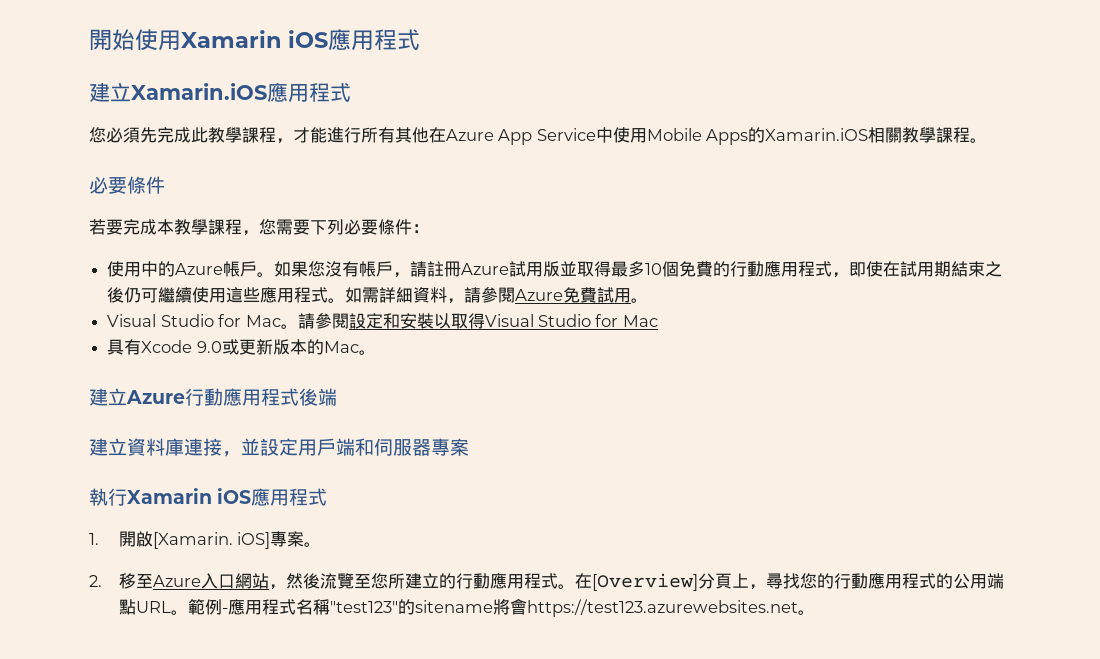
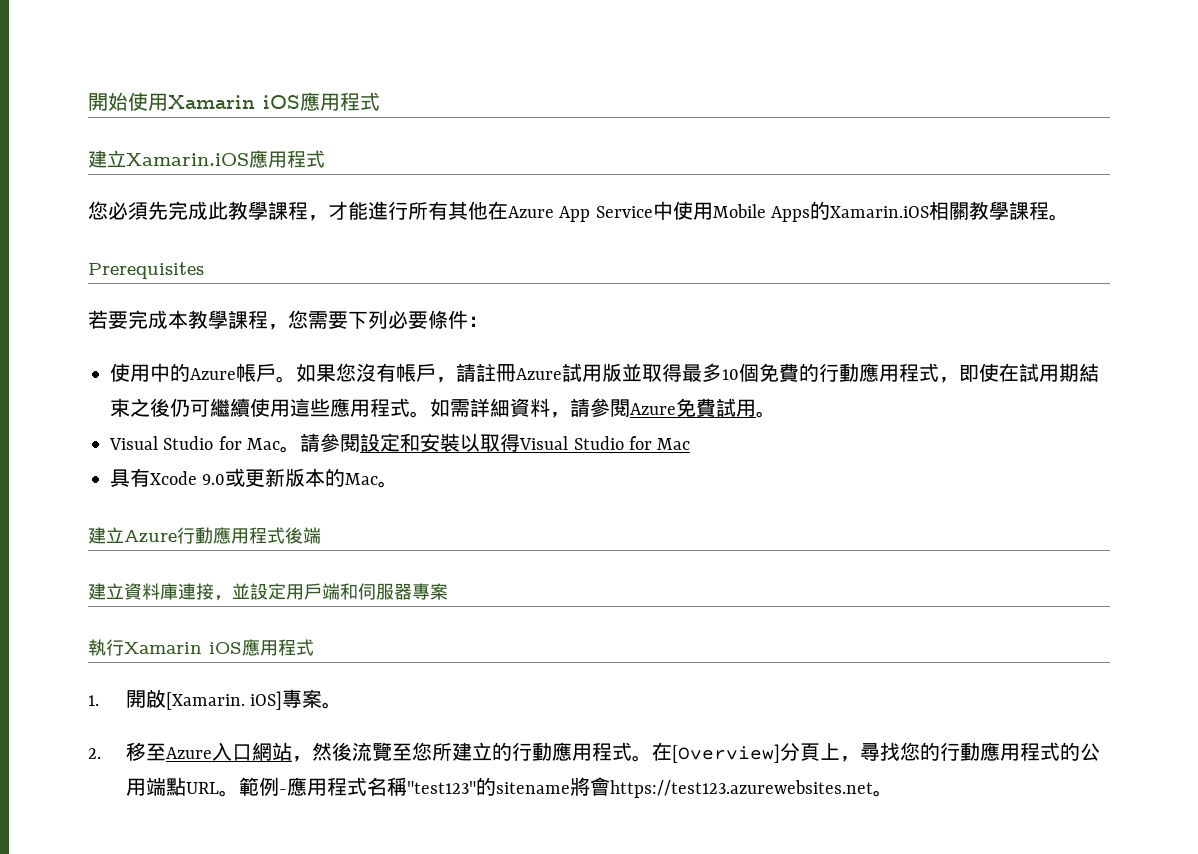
  您必須先完成此教學課程，才能進行所有其他在Azure App Service中使用Mobile Apps的Xamarin.iOS相關教學課程。
- 必要條件
+ Prerequisites

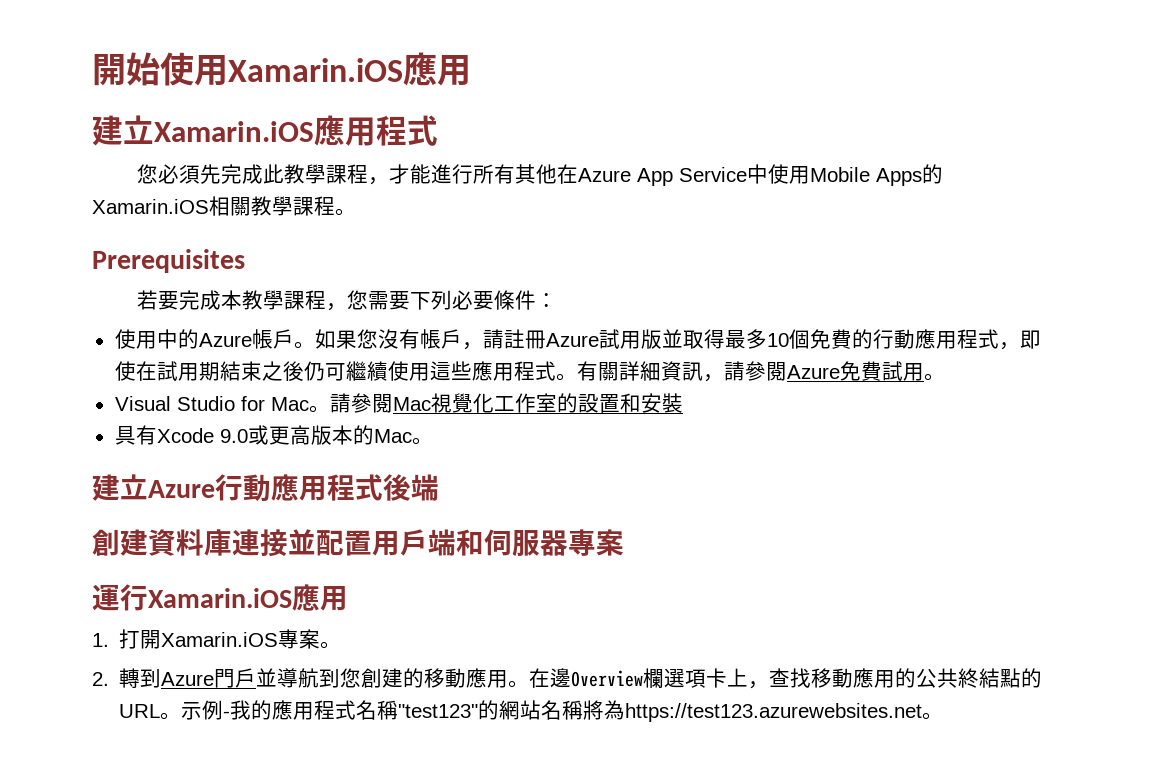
- 開始使用Xamarin iOS應用程式
+ 開始使用Xamarin.iOS應用
- 如需詳細資料，請參閱Azure免費試用。
+ 有關詳細資訊，請參閱Azure免費試用。
- 請參閱設定和安裝以取得Visual Studio for Mac
+ 請參閱Mac視覺化工作室的設置和安裝
- 具有Xcode 9.0或更新版本的Mac。
+ 具有Xcode 9.0或更高版本的Mac。
- 建立資料庫連接，並設定用戶端和伺服器專案
+ 創建資料庫連接並配置用戶端和伺服器專案
- 執行Xamarin iOS應用程式
+ 運行Xamarin.iOS應用
- 1.開啟[Xamarin. iOS]專案。
+ 1.打開Xamarin.iOS專案。
- 2.移至Azure入口網站，然後流覽至您所建立的行動應用程式。在[Overview]分頁上，尋找您的行動應用程式的公用端點URL。範例-應用程式名稱"test123"的sitename將會https://test123.azurewebsites.net。
+ 2.轉到Azure門戶並導航到您創建的移動應用。在邊Overview欄選項卡上，查找移動應用的公共終結點的URL。示例-我的應用程式名稱"test123"的網站名稱將為https://test123.azurewebsites.net。

